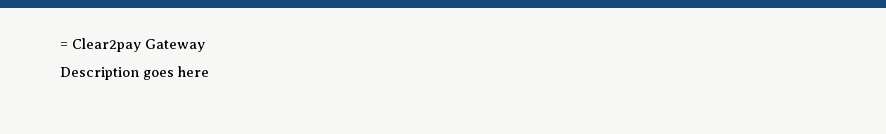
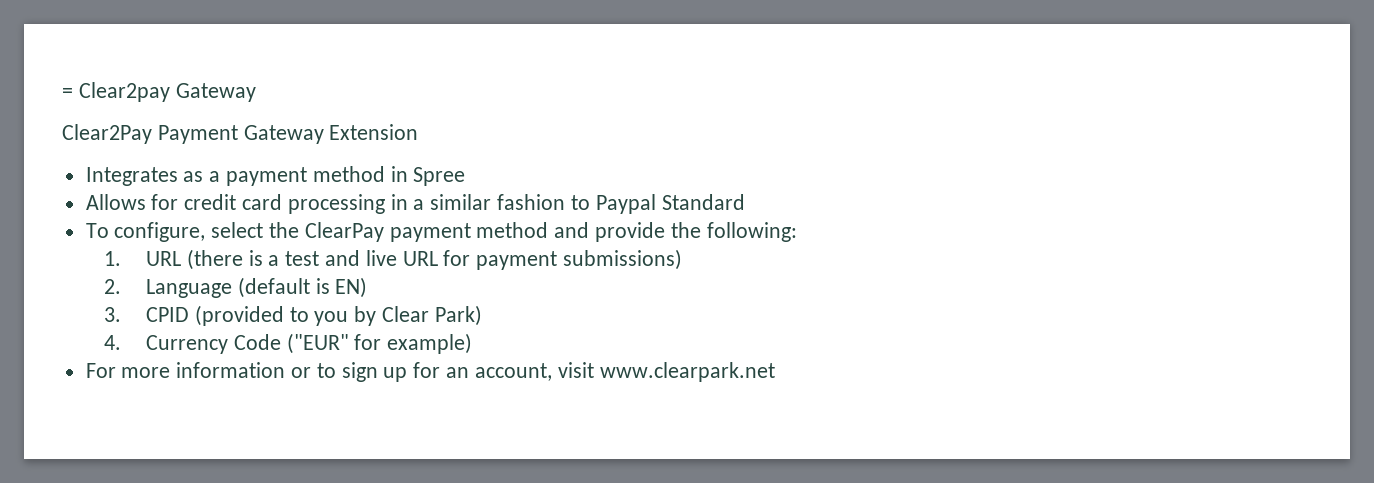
- Description goes here
+ Clear2Pay Payment Gateway Extension
+ Integrates as a payment method in Spree
+ Allows for credit card processing in a similar fashion to Paypal Standard
+ To configure, select the ClearPay payment method and provide the following:
+ 1. URL (there is a test and live URL for payment submissions)
+ 2. Language (default is EN)
+ 3. CPID (provided to you by Clear Park)
+ 4. Currency Code ("EUR" for example)
+ For more information or to sign up for an account, visit www.clearpark.net

